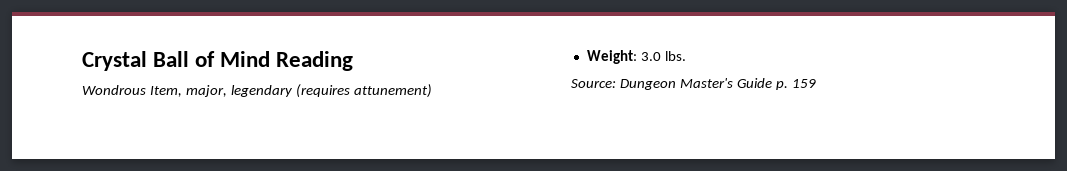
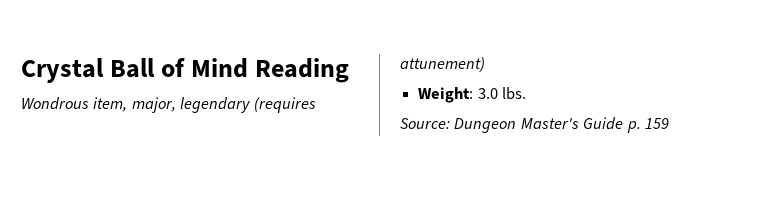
- Wondrous Item, major, legendary (requires attunement)
+ Wondrous item, major, legendary (requires attunement)

